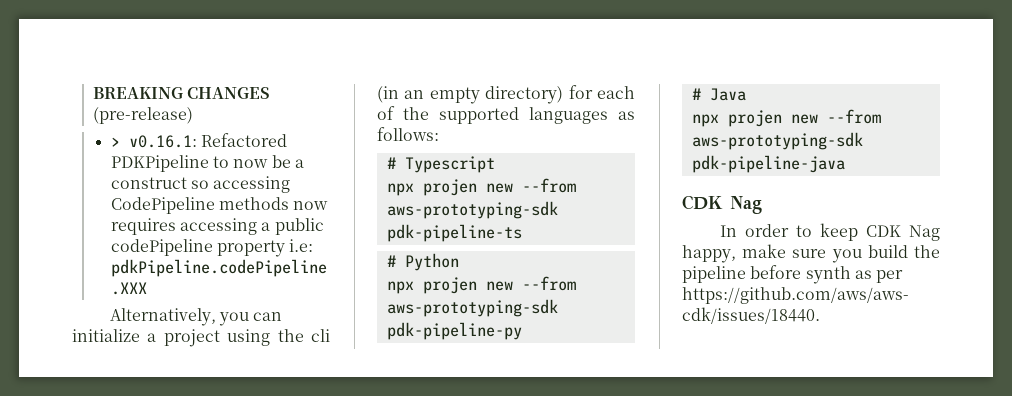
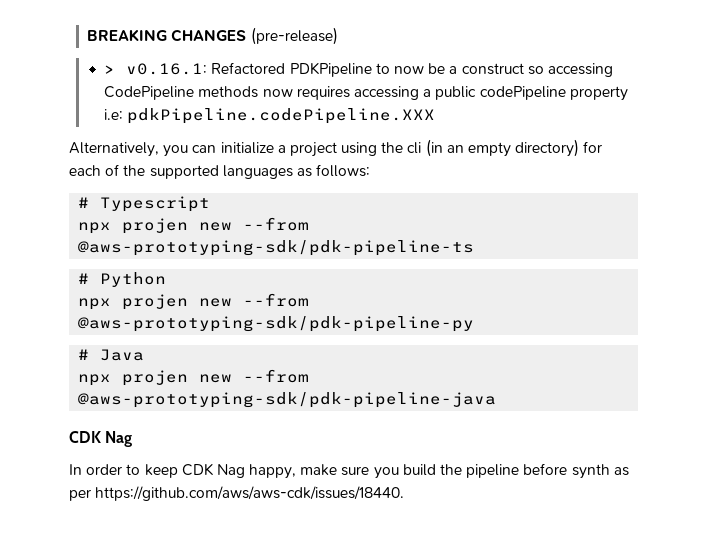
- npx projen new --from aws-prototyping-sdk pdk-pipeline-ts
+ npx projen new --from @aws-prototyping-sdk/pdk-pipeline-ts
- npx projen new --from aws-prototyping-sdk pdk-pipeline-py
+ npx projen new --from @aws-prototyping-sdk/pdk-pipeline-py
- npx projen new --from aws-prototyping-sdk pdk-pipeline-java
+ npx projen new --from @aws-prototyping-sdk/pdk-pipeline-java

